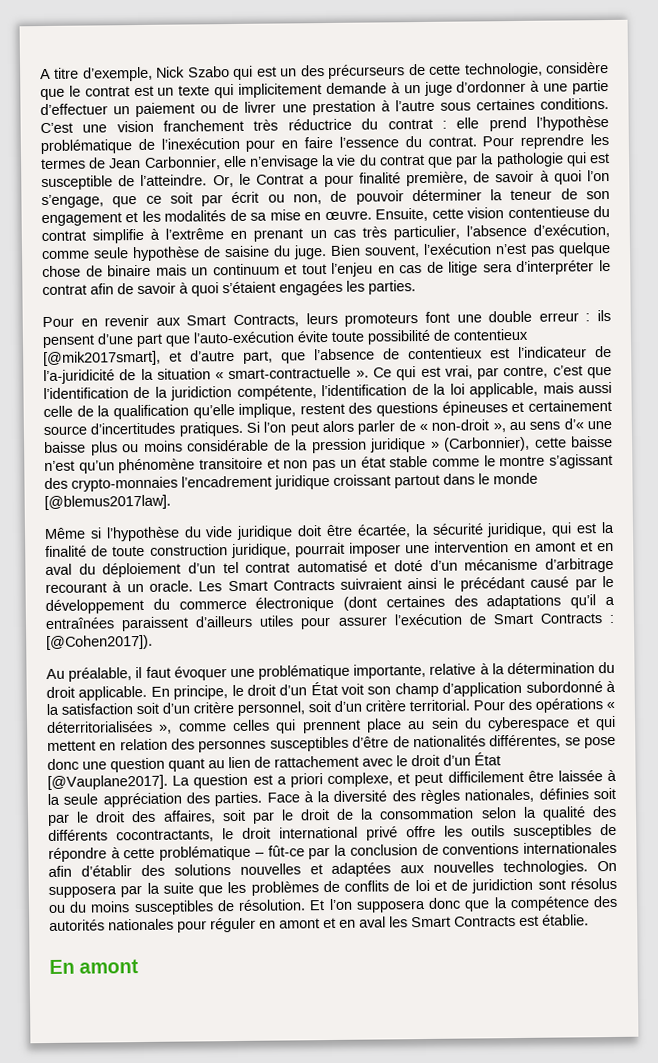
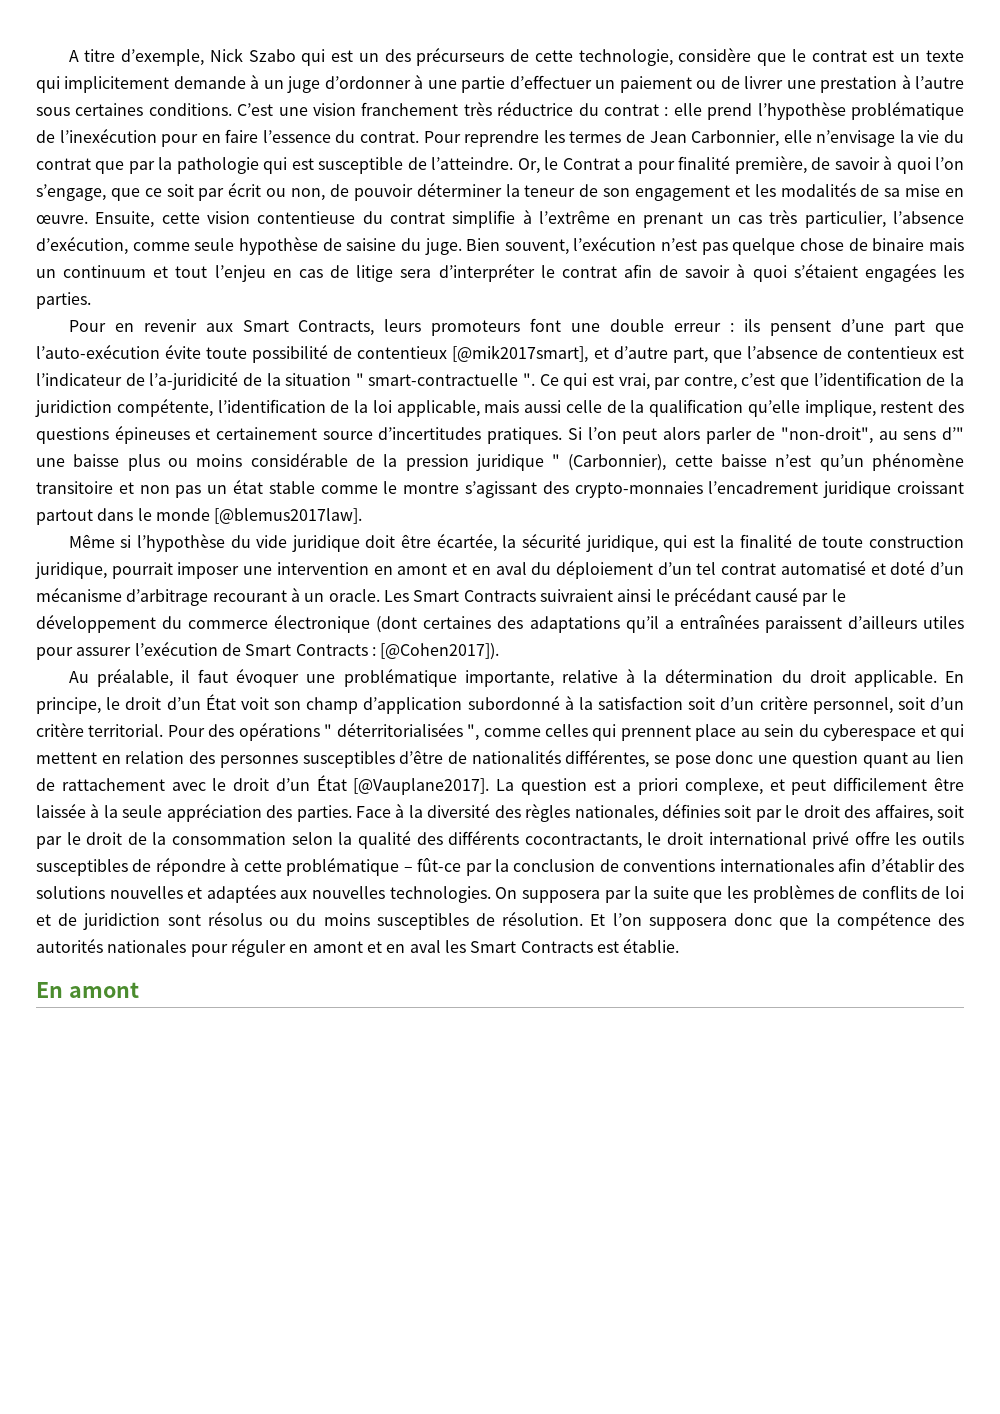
- Pour en revenir aux Smart Contracts, leurs promoteurs font une double erreur : ils pensent d’une part que l’auto-exécution évite toute possibilité de contentieux [@mik2017smart], et d’autre part, que l’absence de contentieux est l’indicateur de l’a-juridicité de la situation « smart-contractuelle ».
+ Pour en revenir aux Smart Contracts, leurs promoteurs font une double erreur : ils pensent d’une part que l’auto-exécution évite toute possibilité de contentieux [@mik2017smart], et d’autre part, que l’absence de contentieux est l’indicateur de l’a-juridicité de la situation " smart-contractuelle ".
- Si l’on peut alors parler de « non-droit », au sens d’« une baisse plus ou moins considérable de la pression juridique » (Carbonnier), cette baisse n’est qu’un phénomène transitoire et non pas un état stable comme le montre s’agissant des crypto-monnaies l’encadrement juridique croissant partout dans le monde [@blemus2017law].
+ Si l’on peut alors parler de "non-droit", au sens d’" une baisse plus ou moins considérable de la pression juridique " (Carbonnier), cette baisse n’est qu’un phénomène transitoire et non pas un état stable comme le montre s’agissant des crypto-monnaies l’encadrement juridique croissant partout dans le monde [@blemus2017law].
- Pour des opérations « déterritorialisées », comme celles qui prennent place au sein du cyberespace et qui mettent en relation des personnes susceptibles d’être de nationalités différentes, se pose donc une question quant au lien de rattachement avec le droit d’un État [@Vauplane2017].
+ Pour des opérations " déterritorialisées ", comme celles qui prennent place au sein du cyberespace et qui mettent en relation des personnes susceptibles d’être de nationalités différentes, se pose donc une question quant au lien de rattachement avec le droit d’un État [@Vauplane2017].

